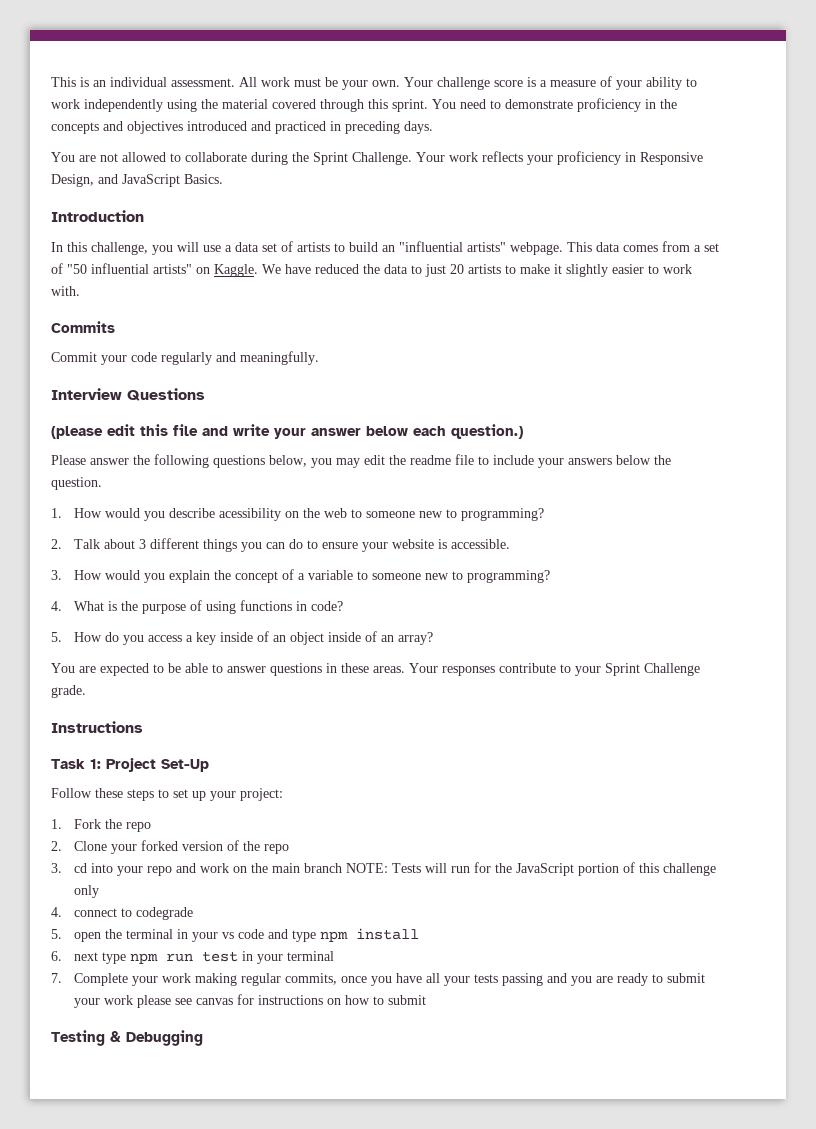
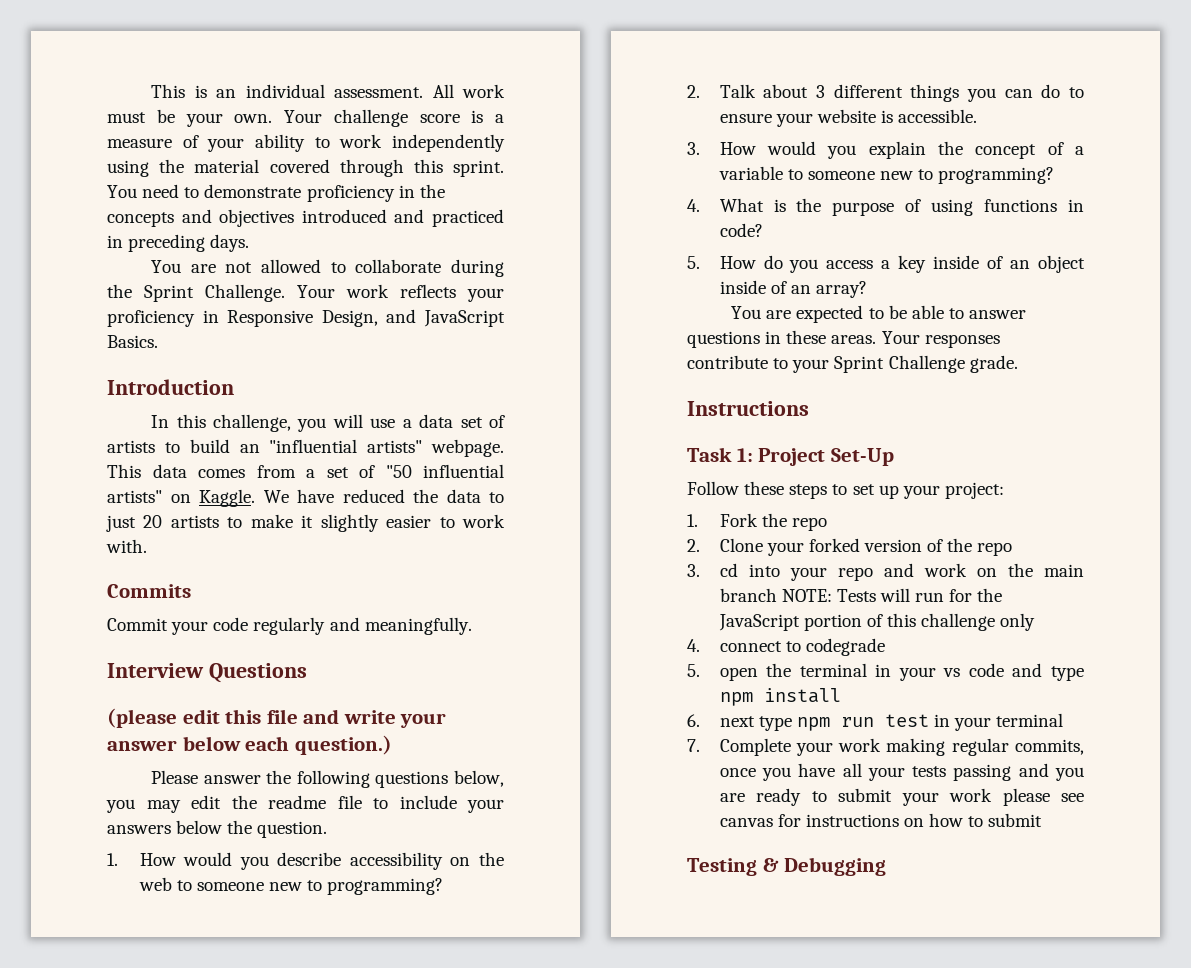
- 1. How would you describe acessibility on the web to someone new to programming?
+ 1. How would you describe accessibility on the web to someone new to programming?

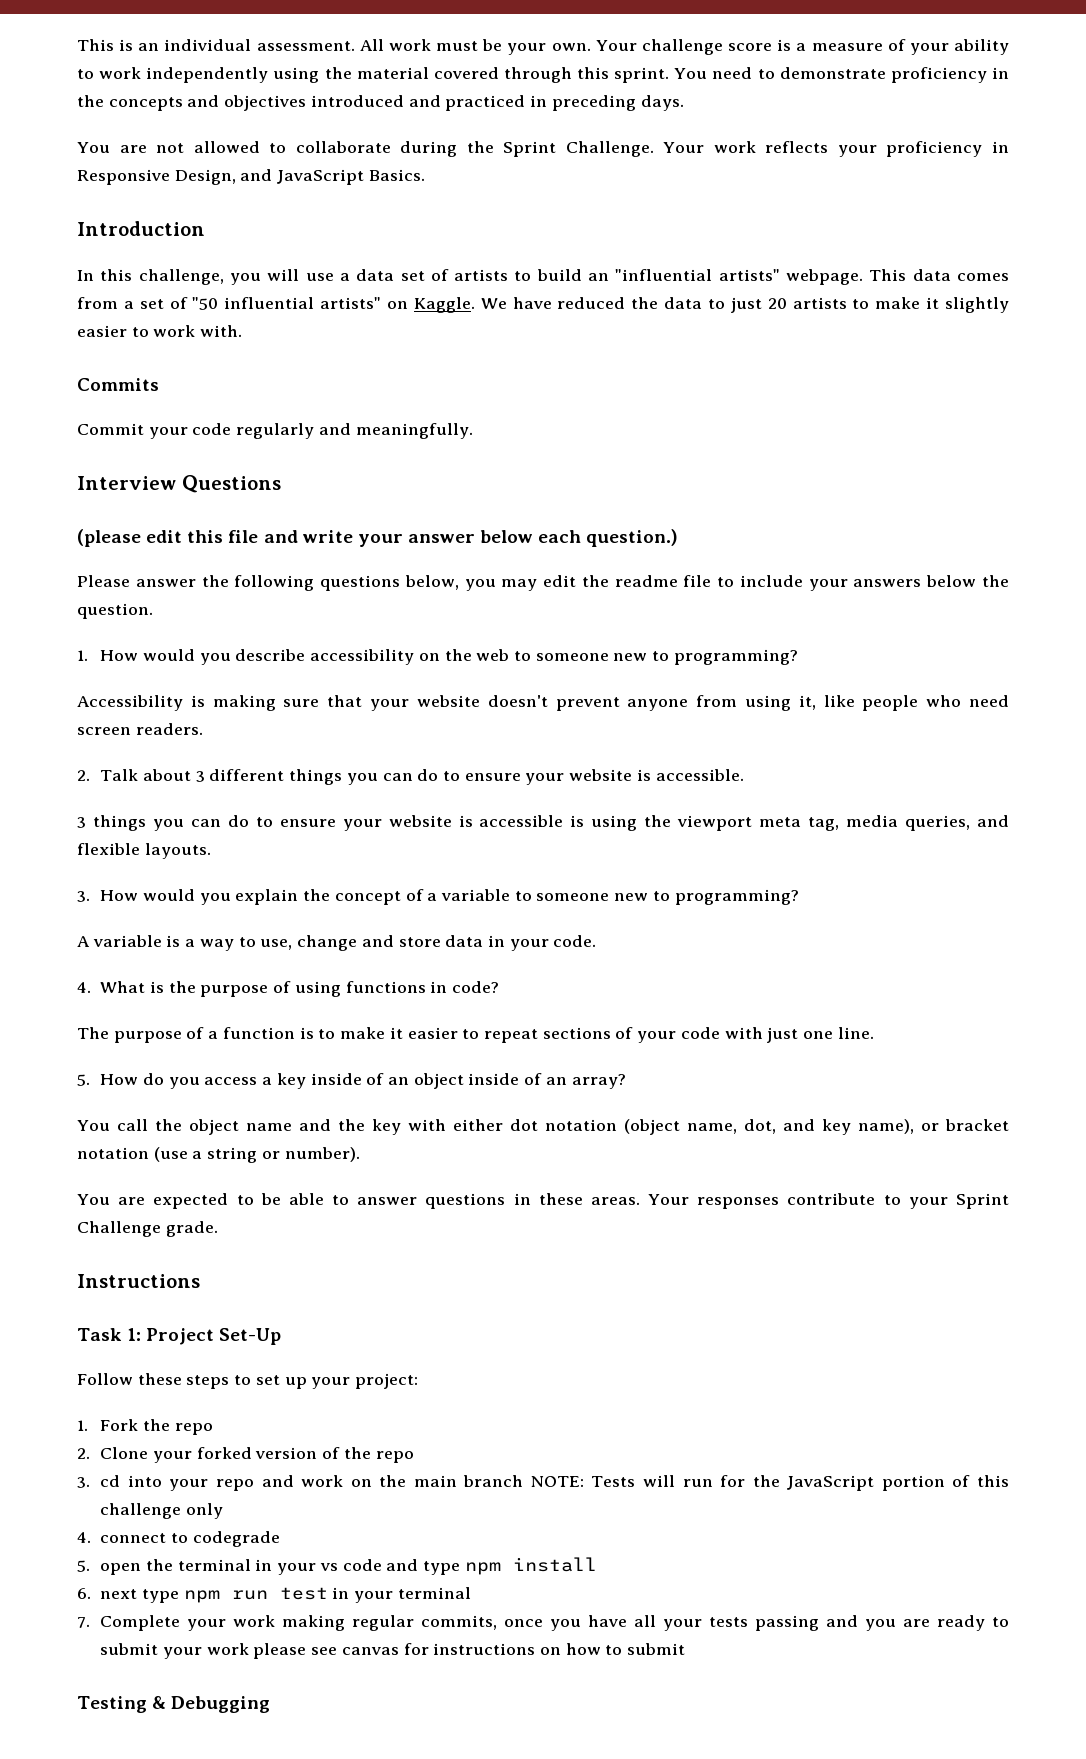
+ Accessibility is making sure that your website doesn't prevent anyone from using it, like people who need screen readers.
+ 3 things you can do to ensure your website is accessible is using the viewport meta tag, media queries, and flexible layouts.
+ A variable is a way to use, change and store data in your code.
+ The purpose of a function is to make it easier to repeat sections of your code with just one line.
+ You call the object name and the key with either dot notation (object name, dot, and key name), or bracket notation (use a string or number).

